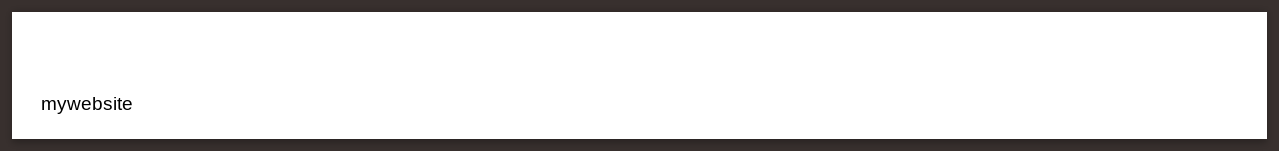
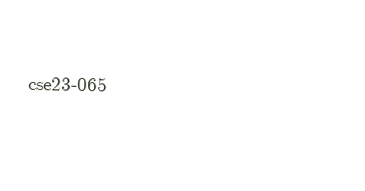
- mywebsite
+ cse23-065

